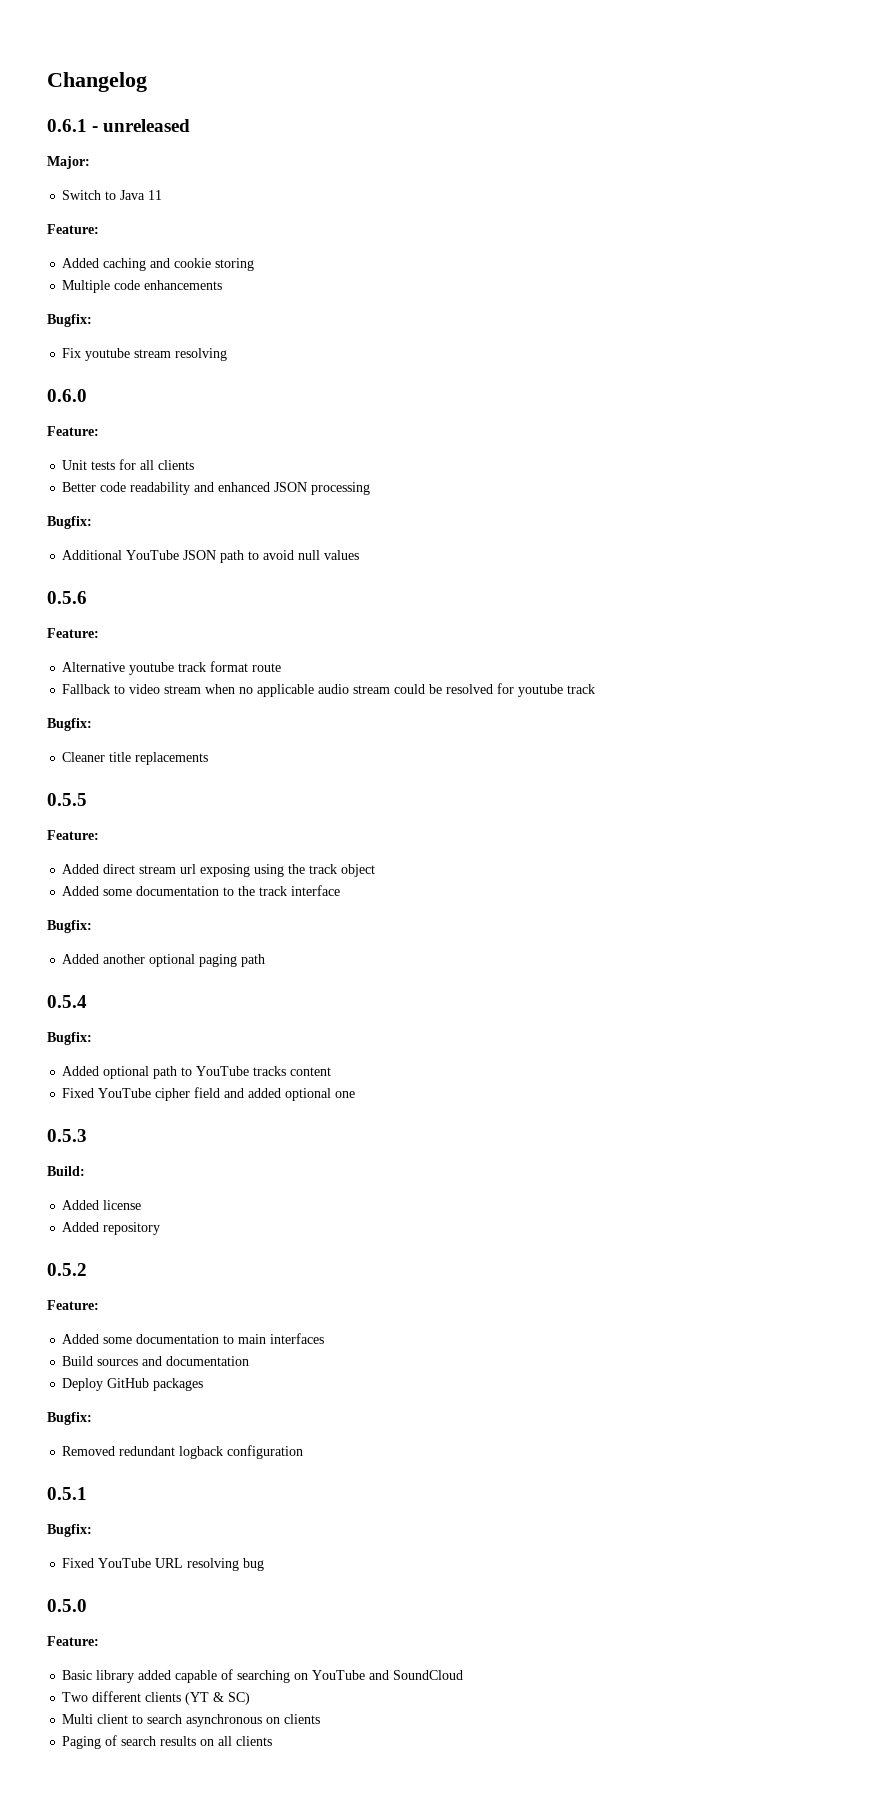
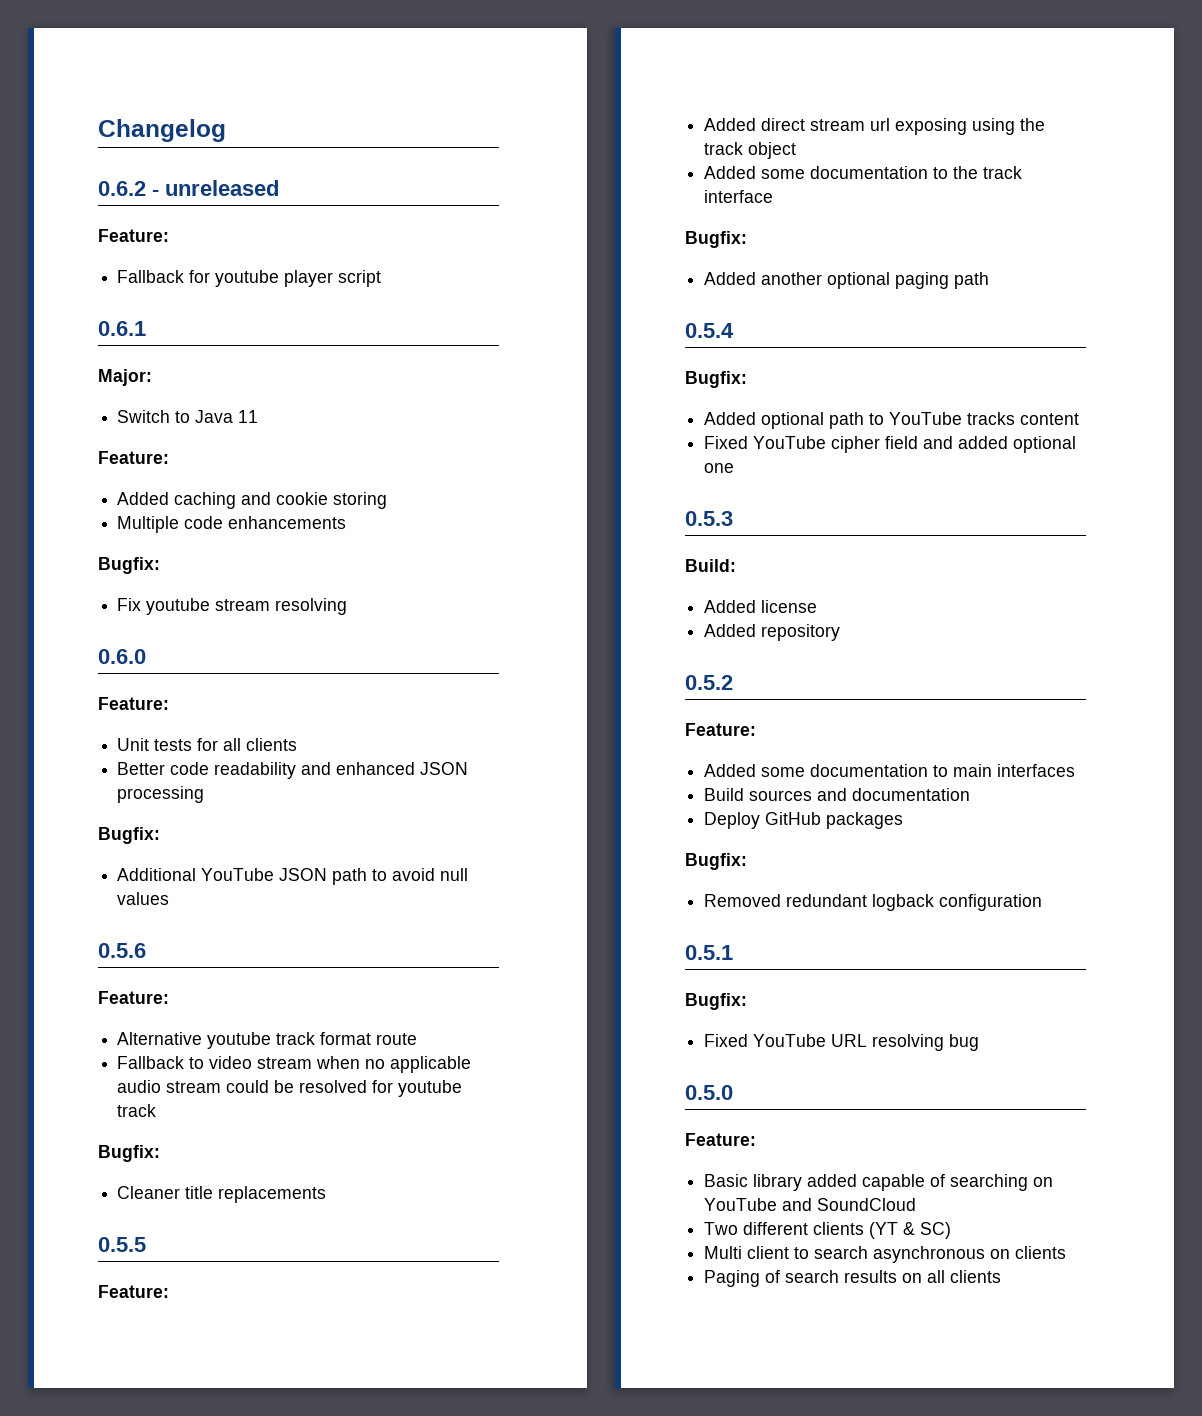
- 0.6.1 - unreleased
+ 0.6.2 - unreleased
+ Feature:
+ Fallback for youtube player script
+ 0.6.1

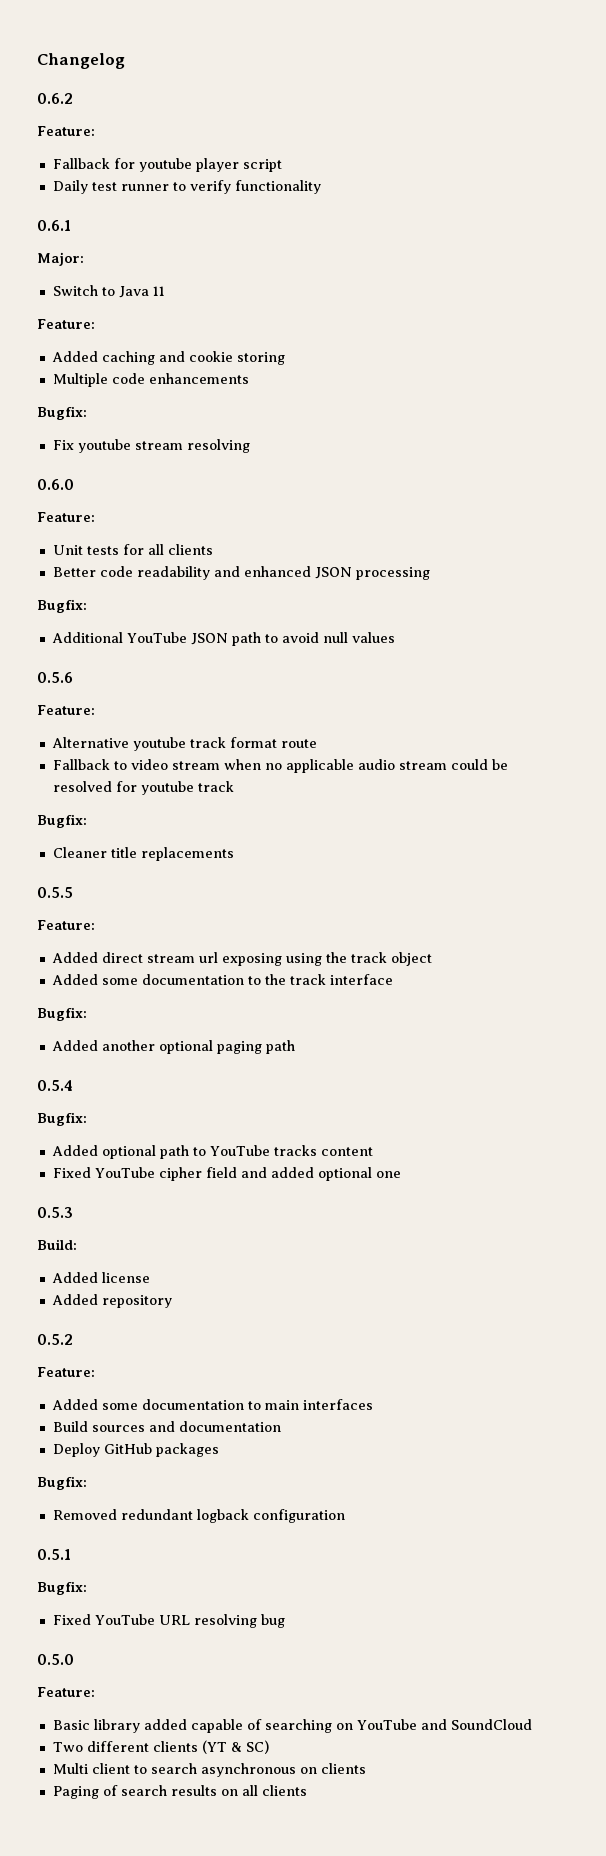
- 0.6.2 - unreleased
+ 0.6.2
+ Daily test runner to verify functionality

